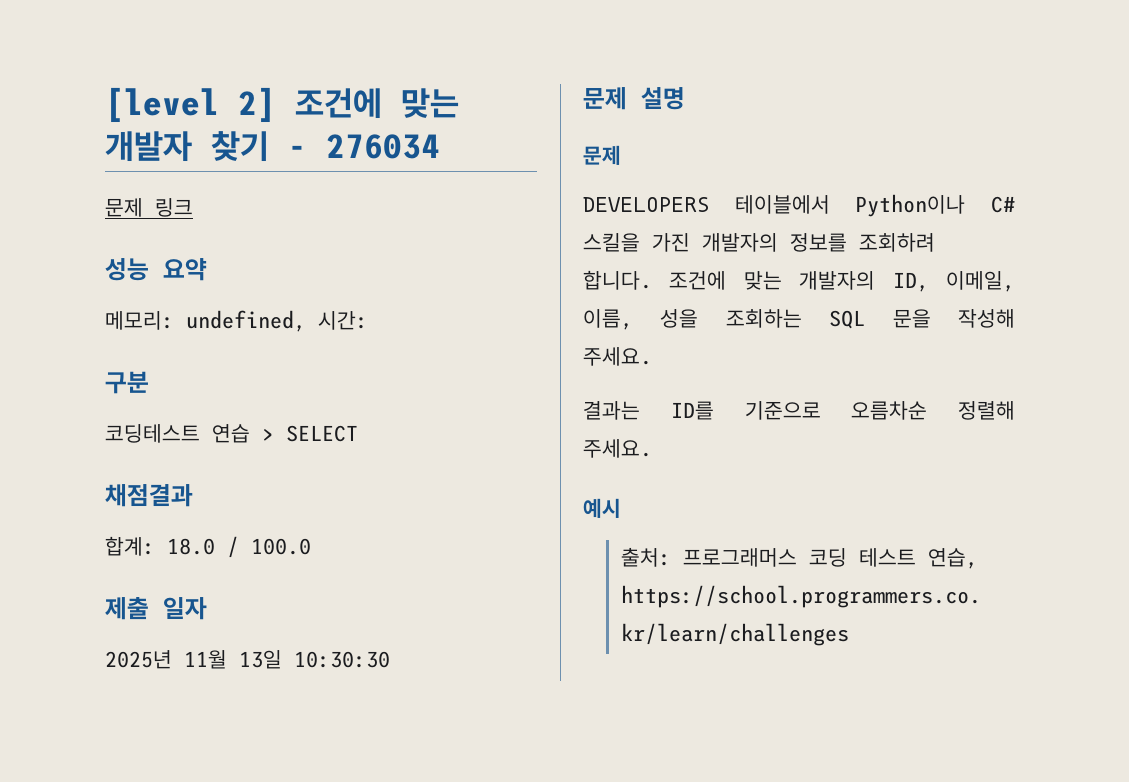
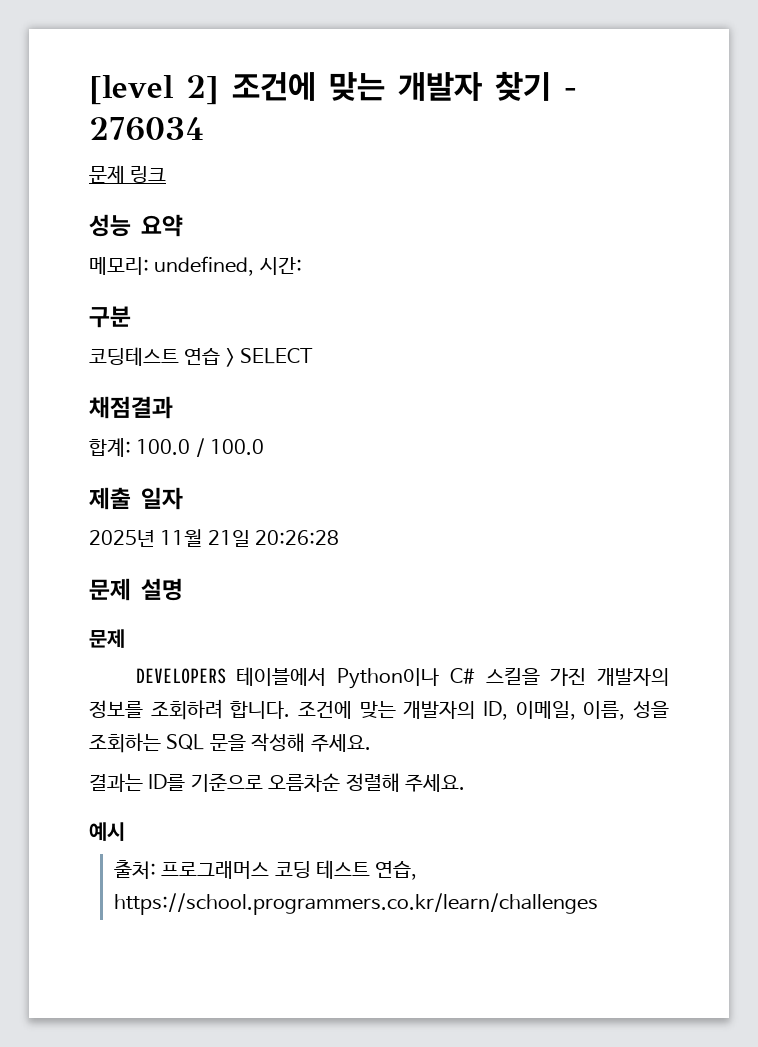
- 합계: 18.0 / 100.0
+ 합계: 100.0 / 100.0
- 2025년 11월 13일 10:30:30
+ 2025년 11월 21일 20:26:28

